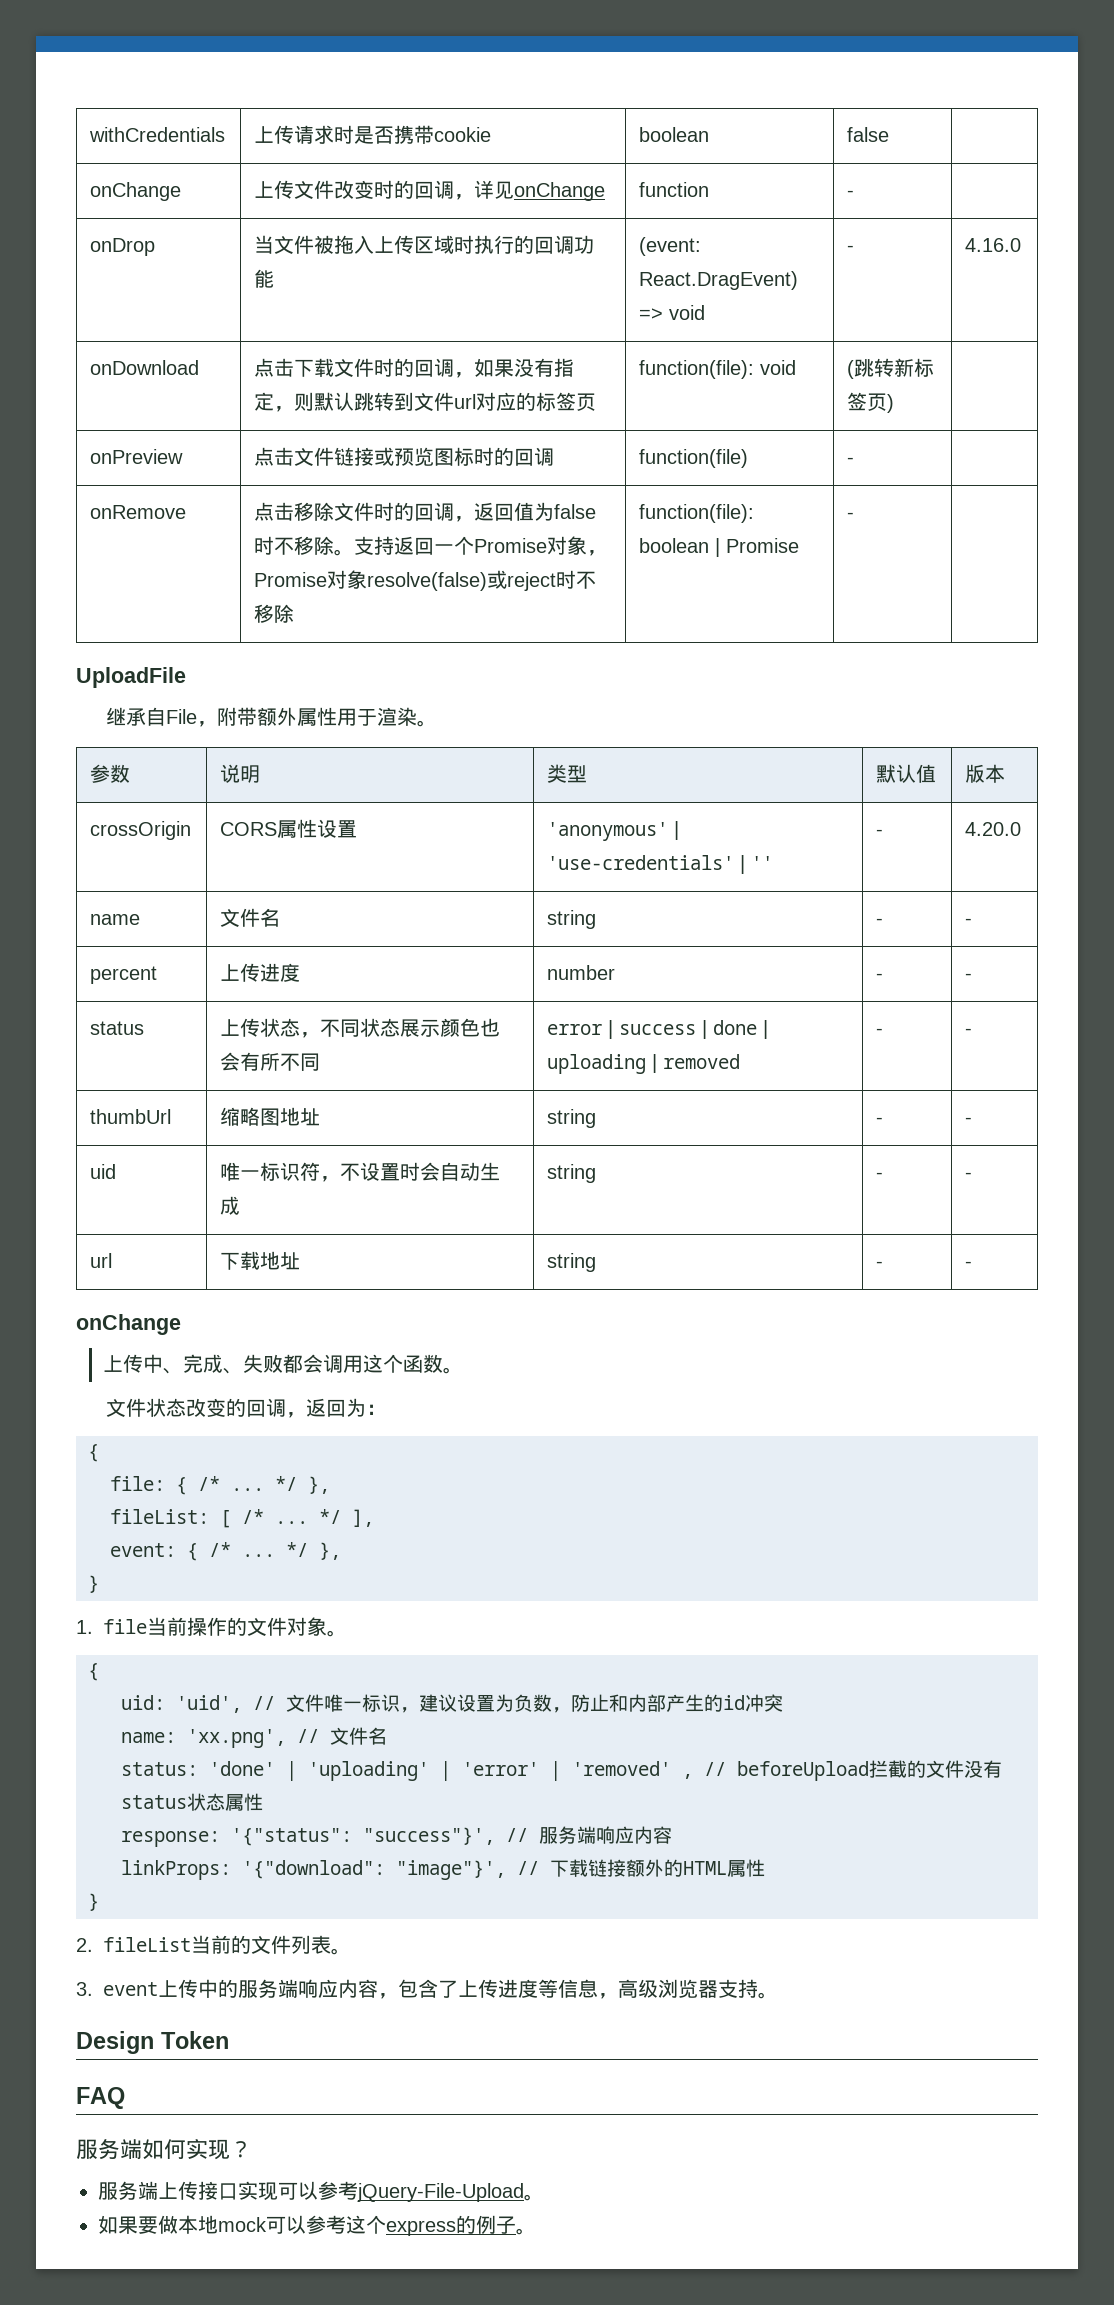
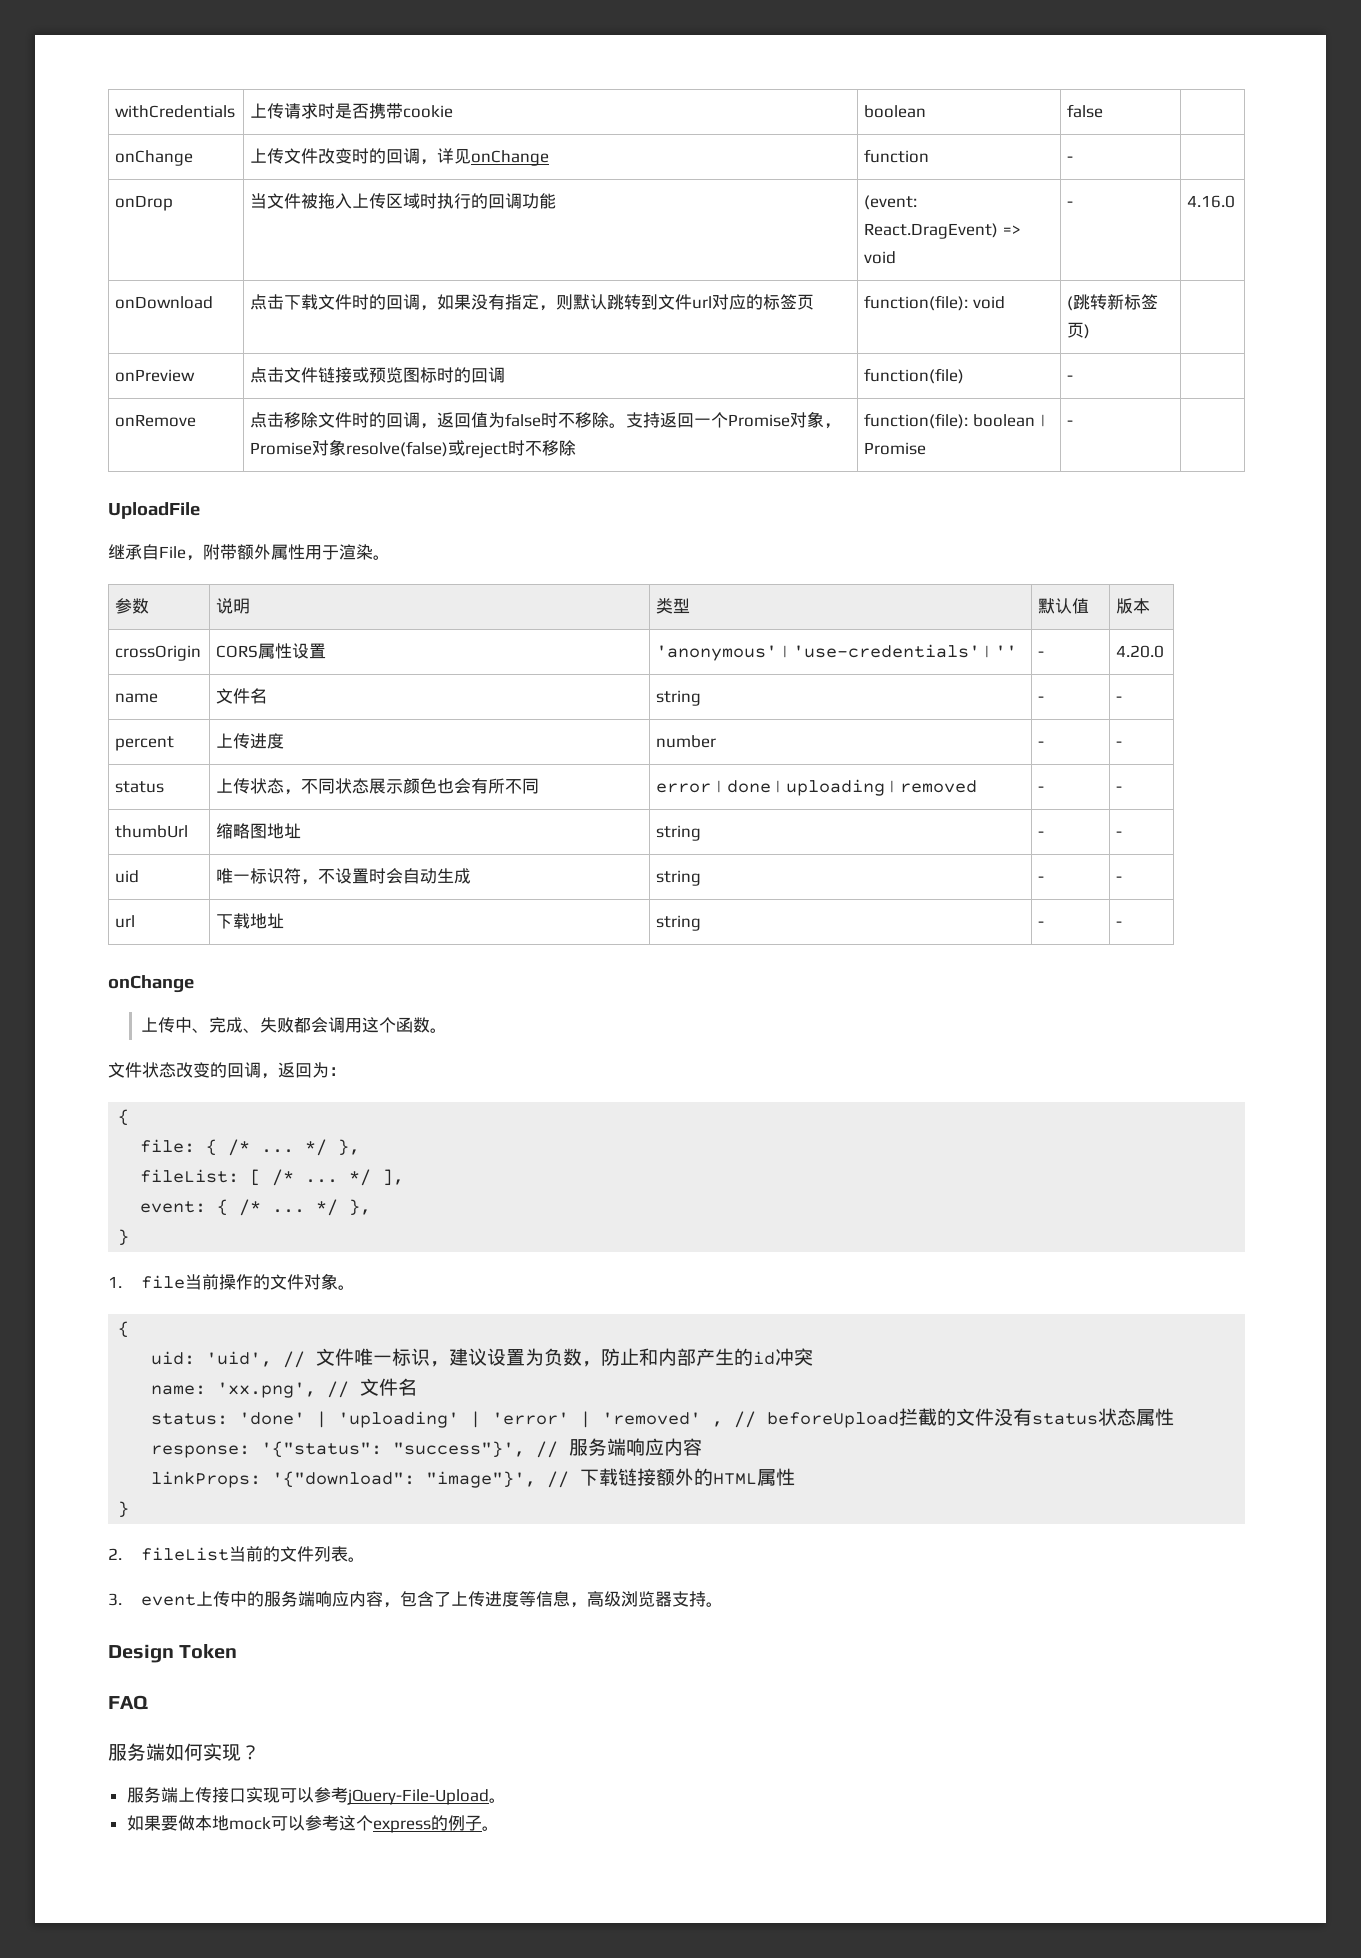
- status | 上传状态，不同状态展示颜色也会有所不同 | error | success | done | uploading | removed | - | -
+ status | 上传状态，不同状态展示颜色也会有所不同 | error | done | uploading | removed | - | -

